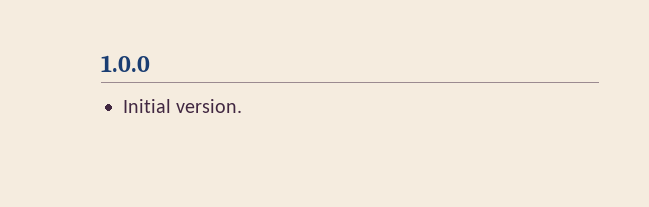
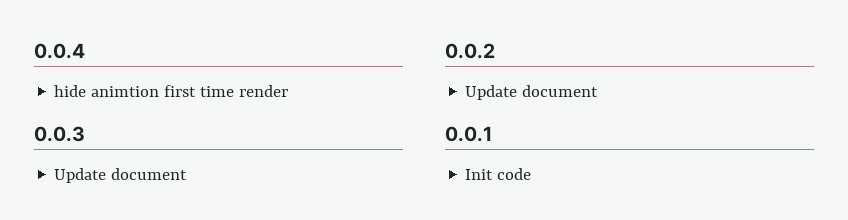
- 1.0.0
- Initial version.
+ 0.0.4
+ hide animtion first time render
+ 0.0.3
+ Update document
+ 0.0.2
+ Update document
+ 0.0.1
+ Init code

